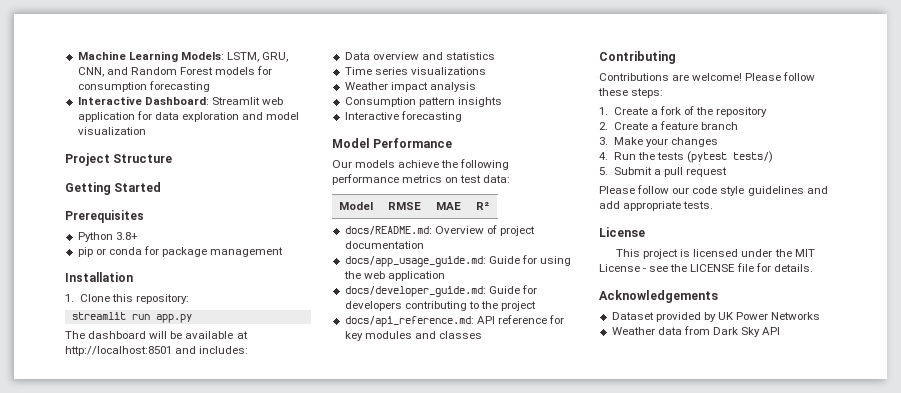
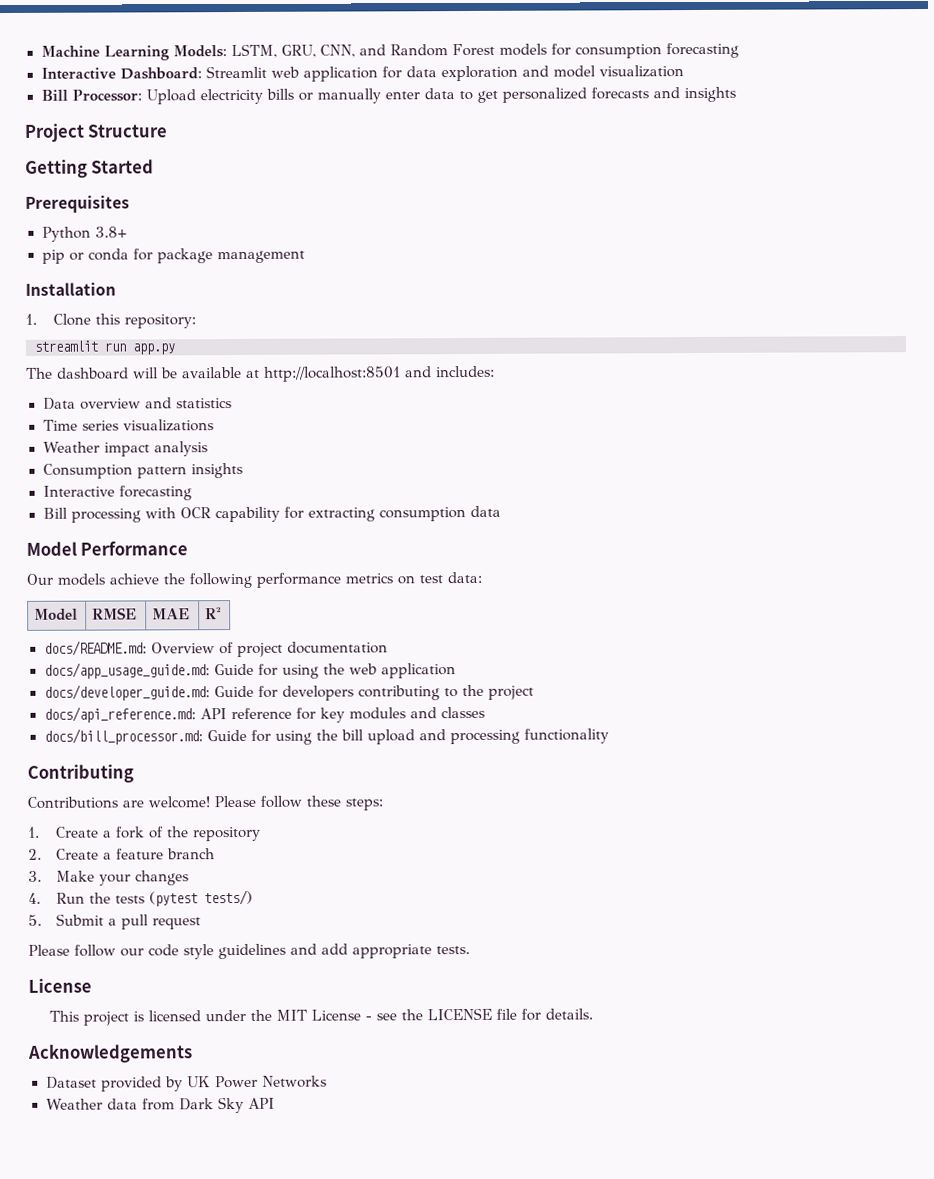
+ Bill Processor: Upload electricity bills or manually enter data to get personalized forecasts and insights
+ Bill processing with OCR capability for extracting consumption data
+ docs/bill_processor.md: Guide for using the bill upload and processing functionality

